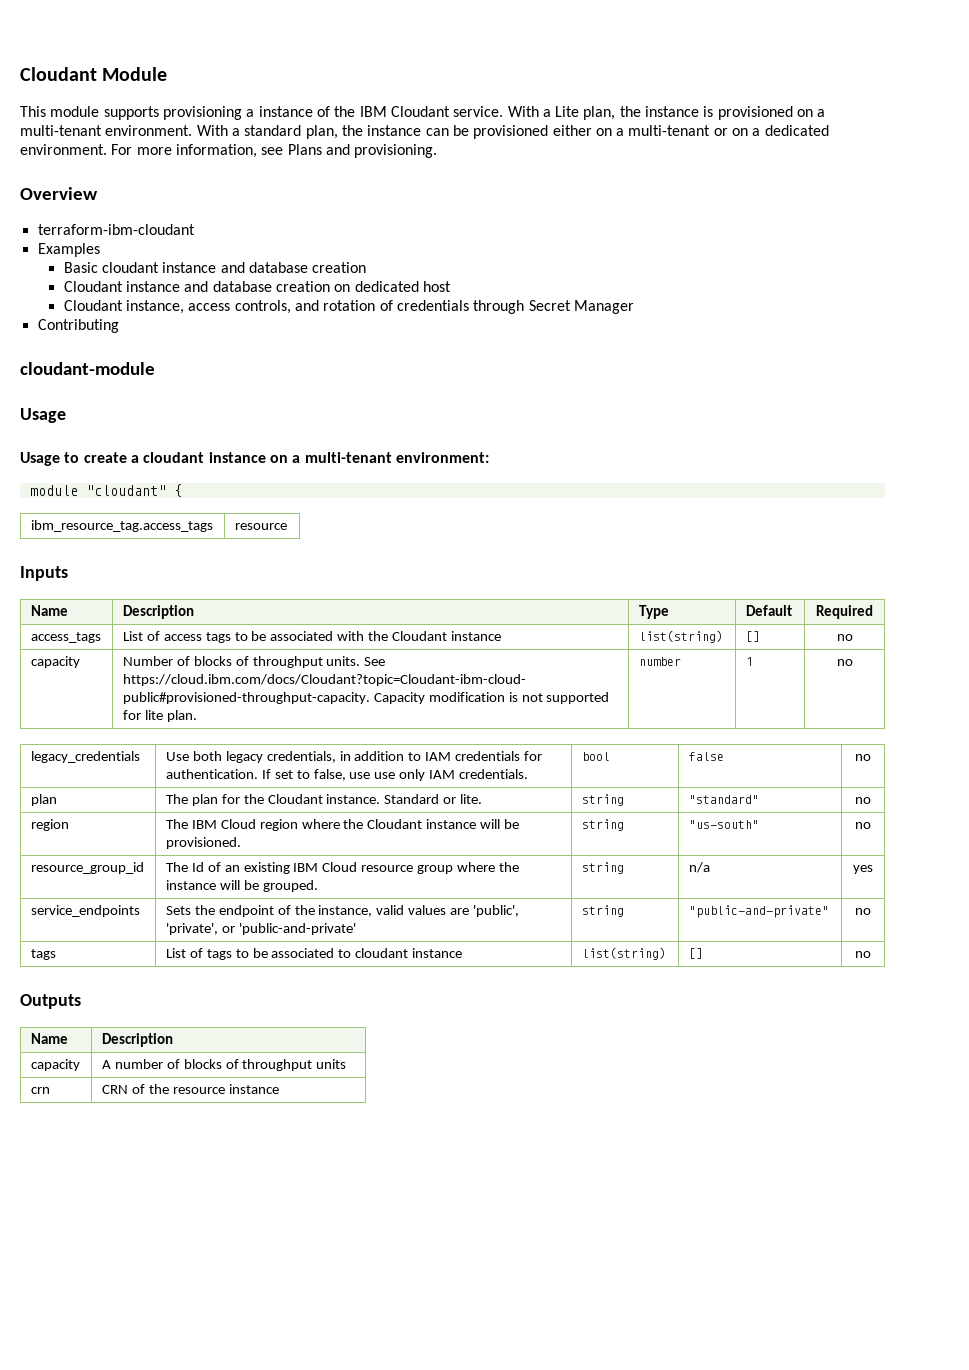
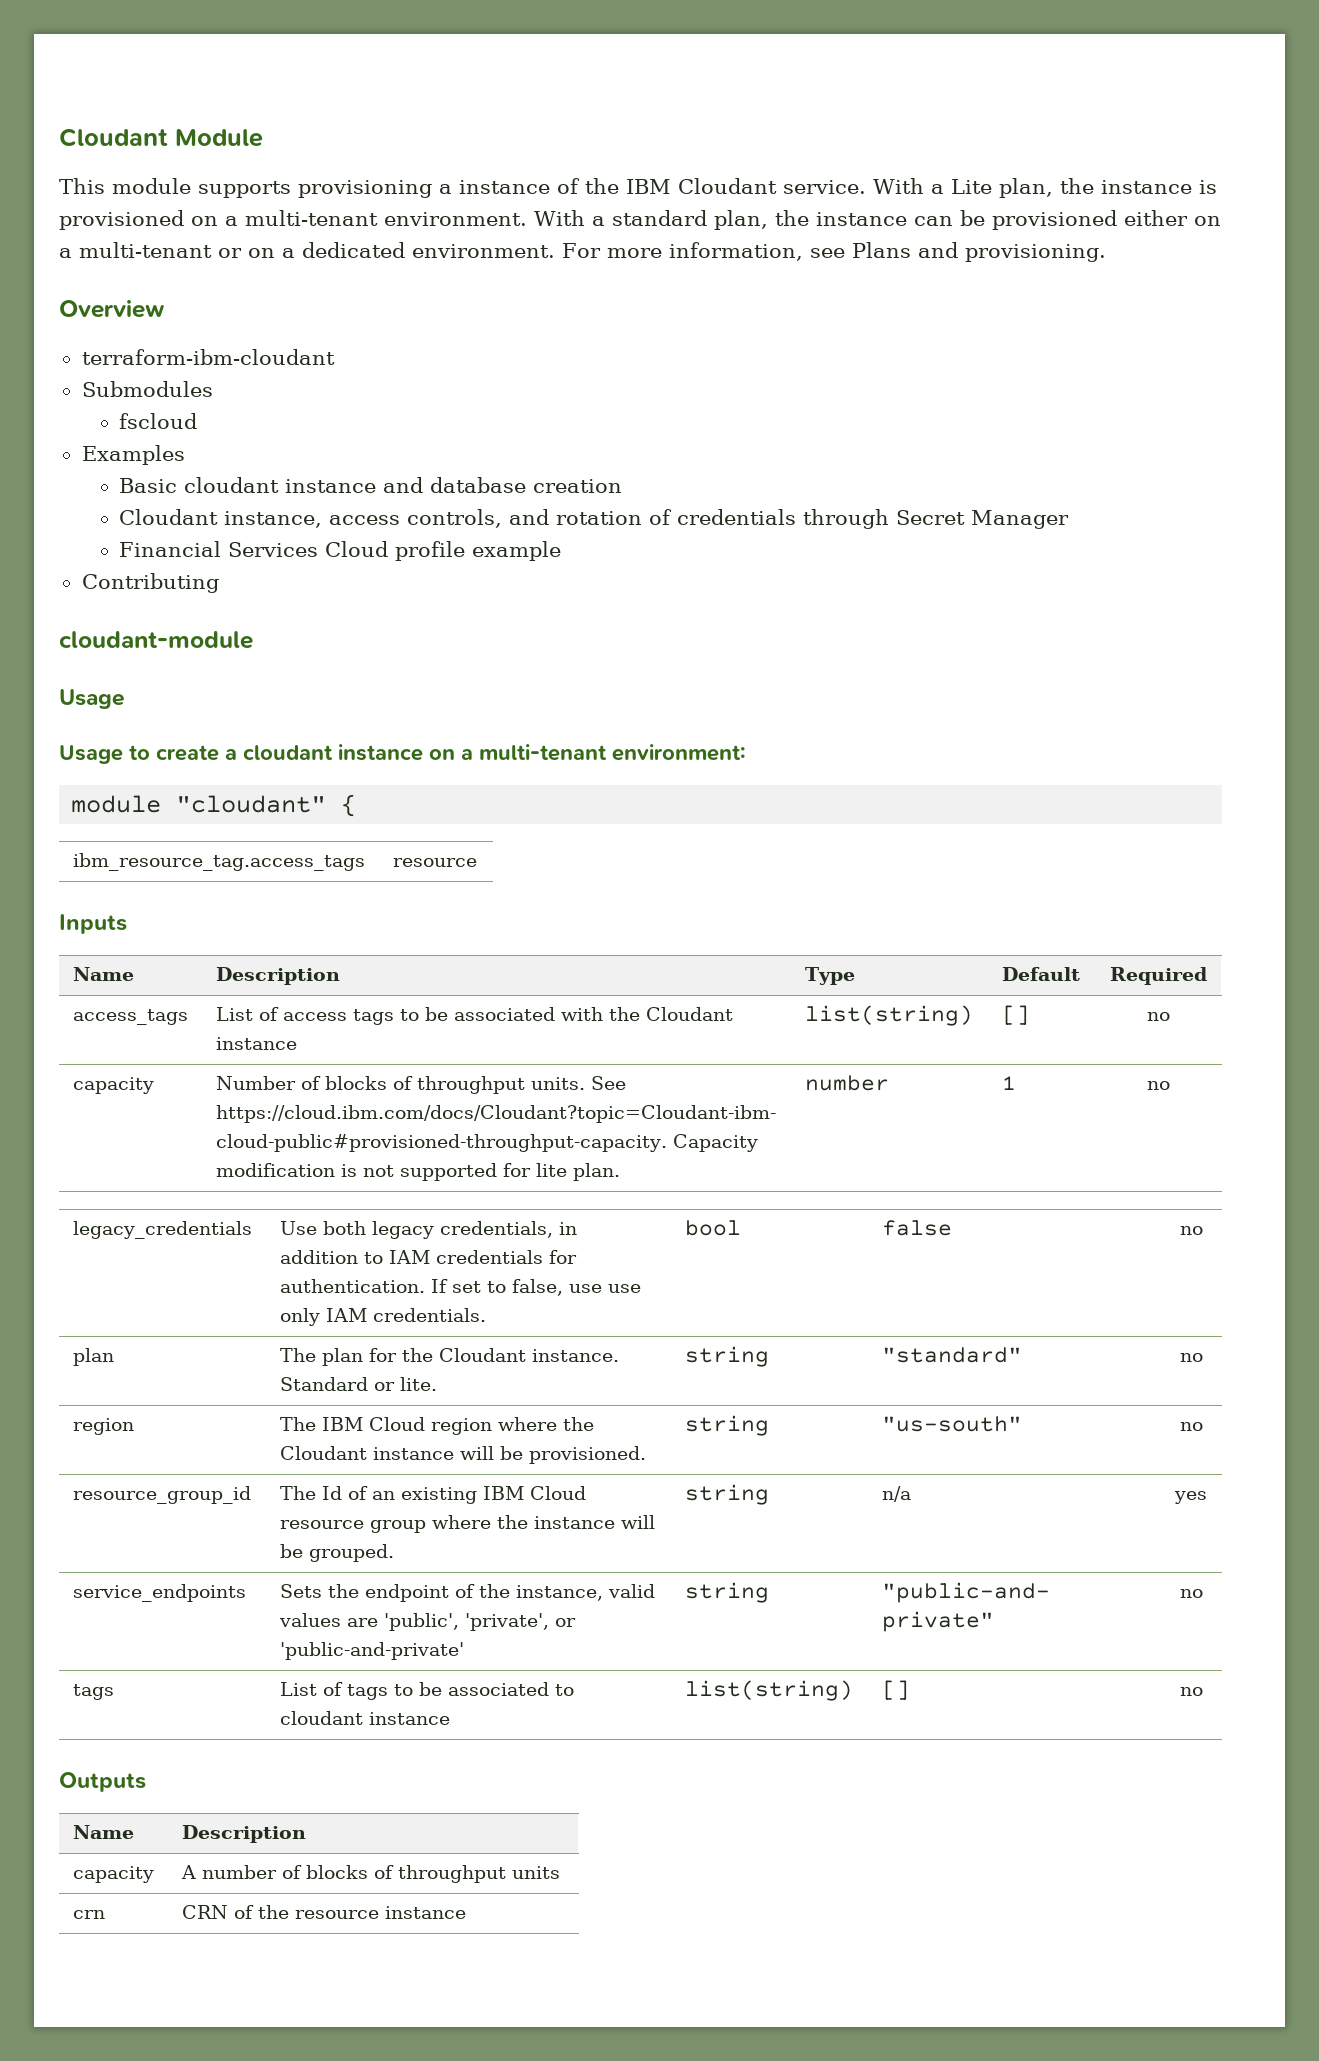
+ Submodules
+ fscloud
- Cloudant instance and database creation on dedicated host
+ Financial Services Cloud profile example

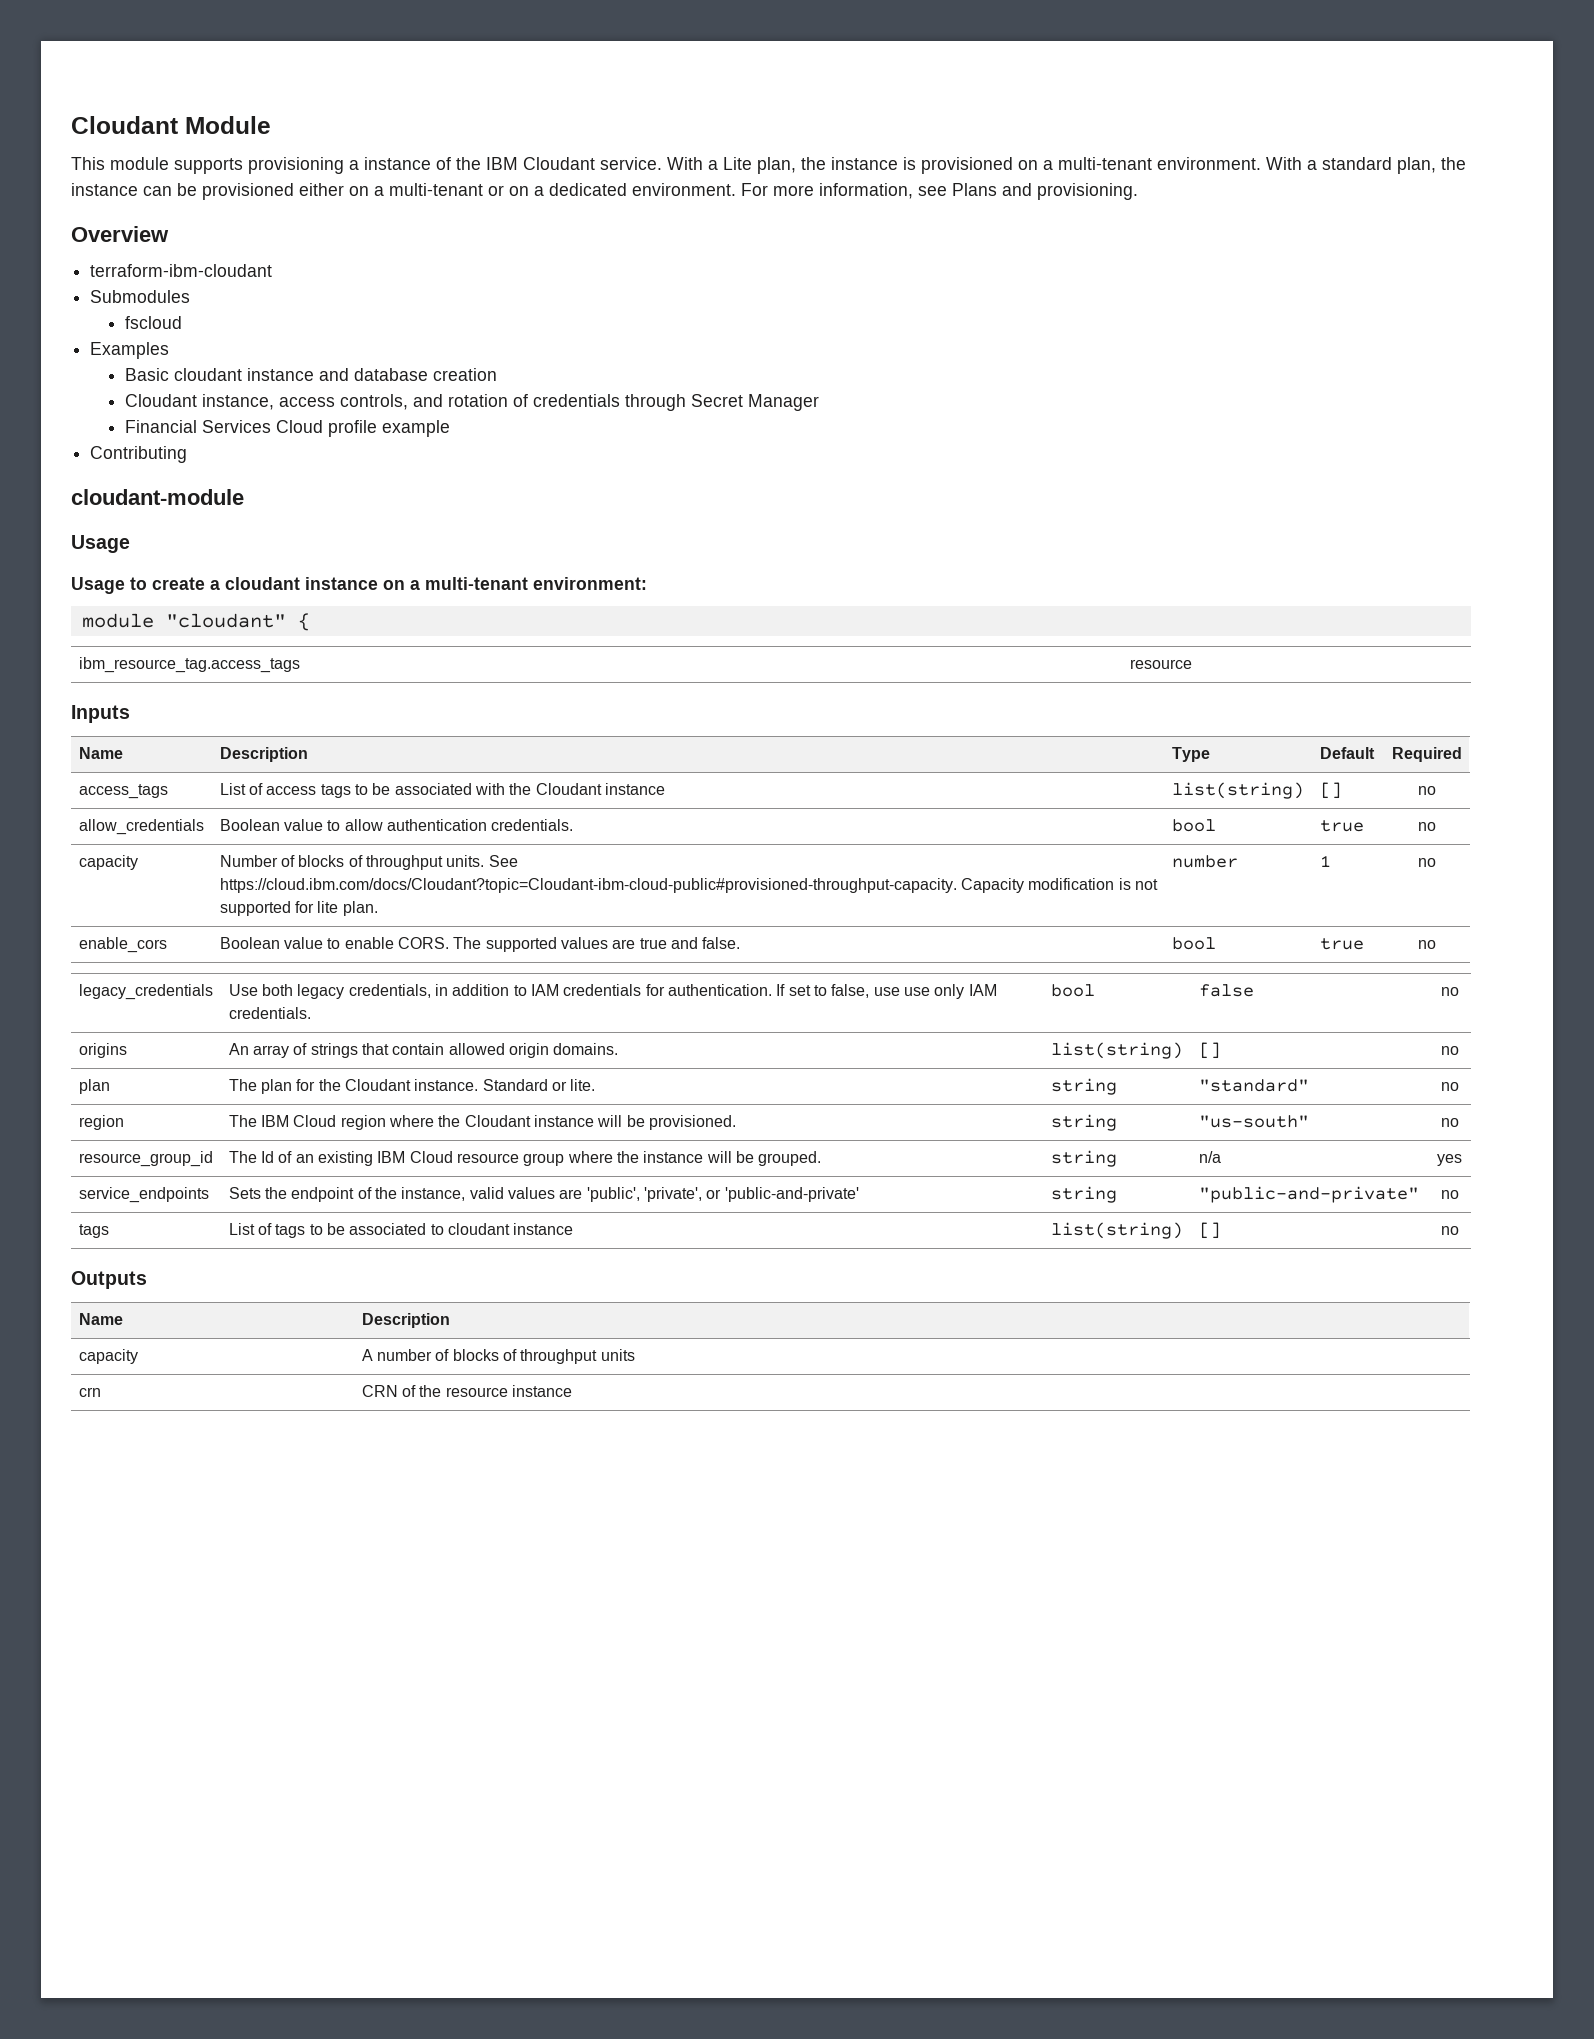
+ allow_credentials | Boolean value to allow authentication credentials. | bool | true | no
+ enable_cors | Boolean value to enable CORS. The supported values are true and false. | bool | true | no
+ origins | An array of strings that contain allowed origin domains. | list(string) | [] | no

